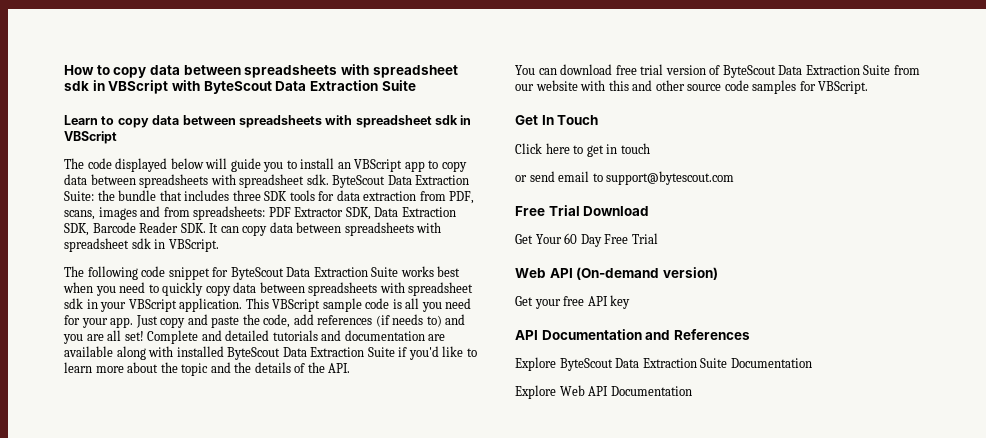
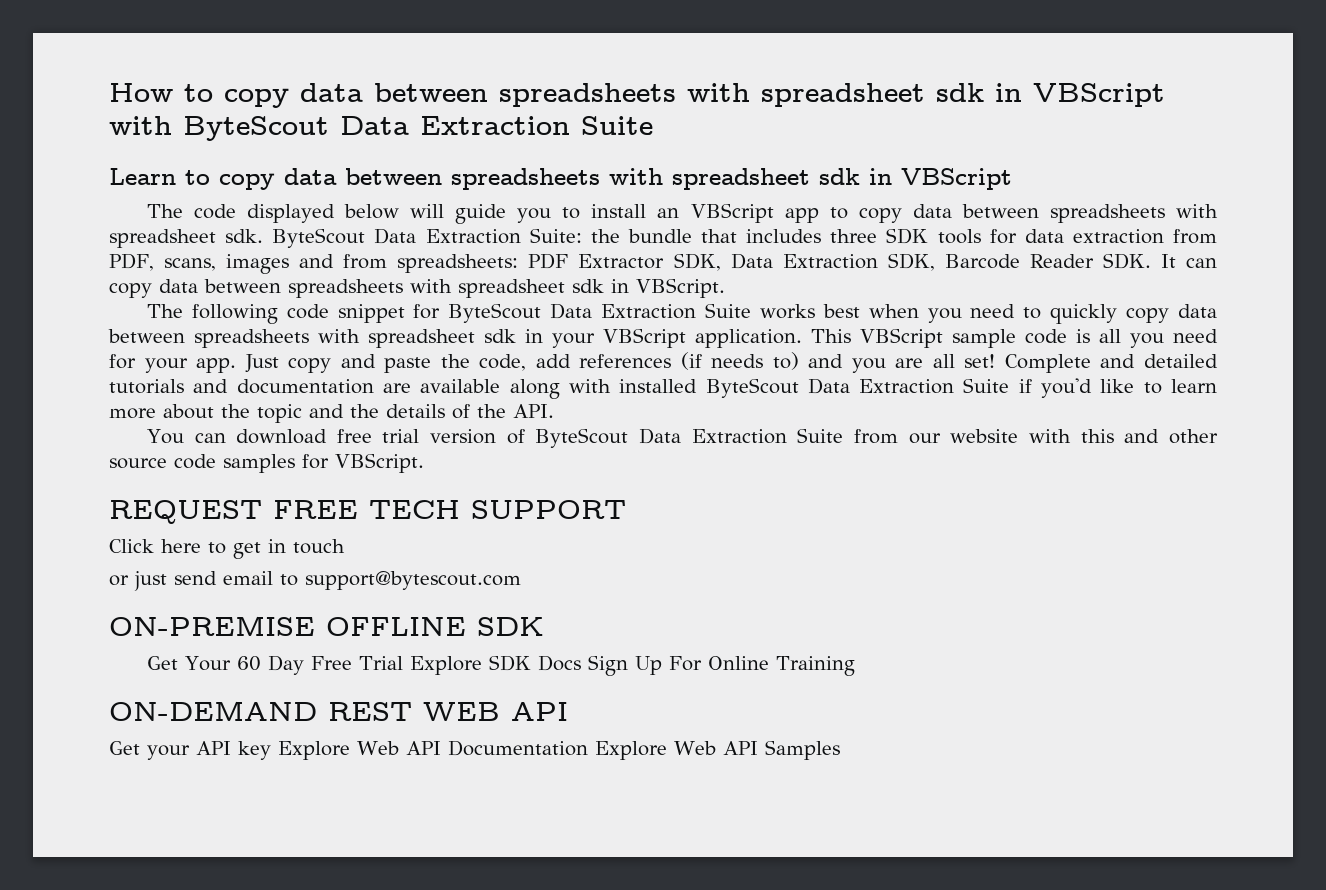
- Get In Touch
+ REQUEST FREE TECH SUPPORT
- or send email to support@bytescout.com
+ or just send email to support@bytescout.com
- Free Trial Download
+ ON-PREMISE OFFLINE SDK
- Get Your 60 Day Free Trial
- Web API (On-demand version)
+ Get Your 60 Day Free Trial Explore SDK Docs Sign Up For Online Training
+ ON-DEMAND REST WEB API
- Get your free API key
- API Documentation and References
- Explore ByteScout Data Extraction Suite Documentation
- Explore Web API Documentation
+ Get your API key Explore Web API Documentation Explore Web API Samples

